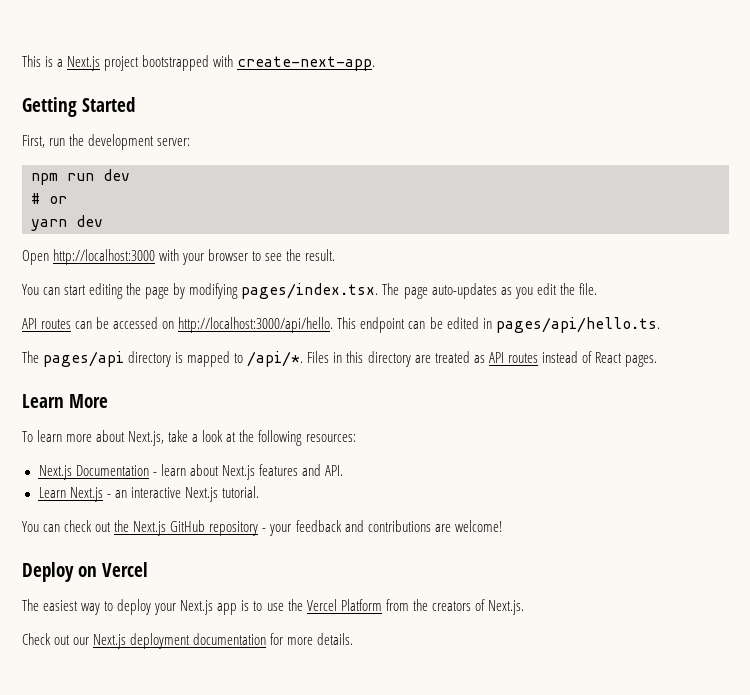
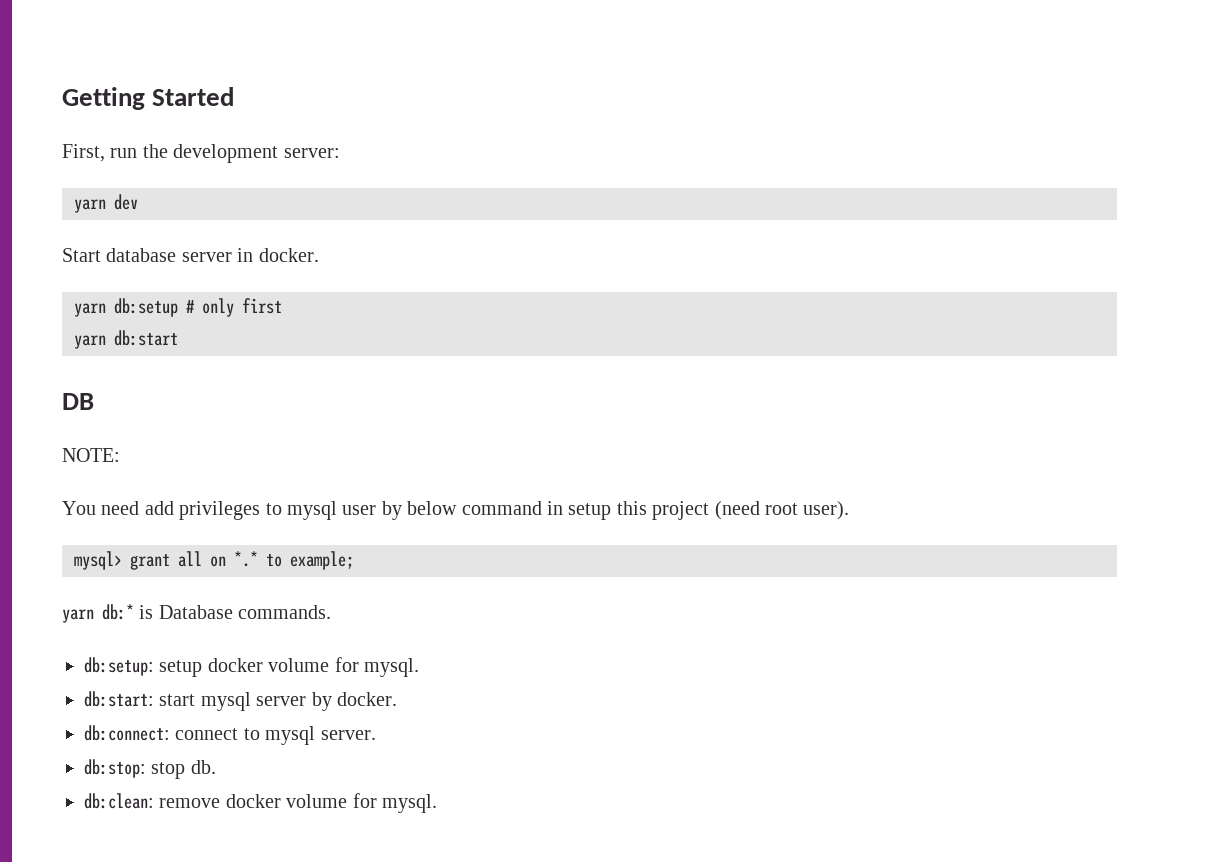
- This is a Next.js project bootstrapped with create-next-app.
- npm run dev
- # or
  yarn dev
- Open http://localhost:3000 with your browser to see the result.
- You can start editing the page by modifying pages/index.tsx. The page auto-updates as you edit the file.
- API routes can be accessed on http://localhost:3000/api/hello. This endpoint can be edited in pages/api/hello.ts.
- The pages/api directory is mapped to /api/*. Files in this directory are treated as API routes instead of React pages.
- Learn More
- To learn more about Next.js, take a look at the following resources:
- Next.js Documentation - learn about Next.js features and API.
- Learn Next.js - an interactive Next.js tutorial.
- You can check out the Next.js GitHub repository - your feedback and contributions are welcome!
- Deploy on Vercel
- The easiest way to deploy your Next.js app is to use the Vercel Platform from the creators of Next.js.
- Check out our Next.js deployment documentation for more details.
+ Start database server in docker.
+ yarn db:setup # only first
+ yarn db:start
+ DB
+ NOTE:
+ You need add privileges to mysql user by below command in setup this project (need root user).
+ mysql> grant all on *.* to example;
+ yarn db:* is Database commands.
+ db:setup: setup docker volume for mysql.
+ db:start: start mysql server by docker.
+ db:connect: connect to mysql server.
+ db:stop: stop db.
+ db:clean: remove docker volume for mysql.

